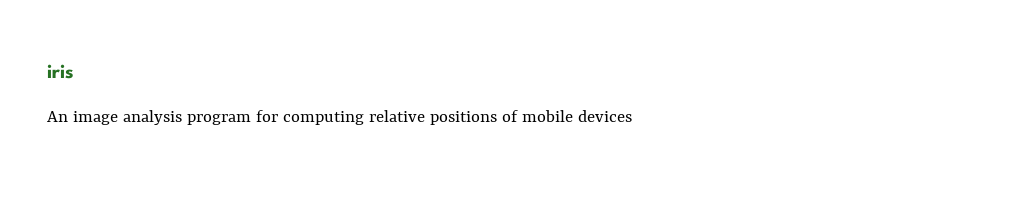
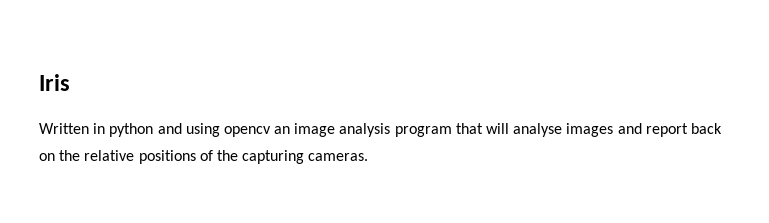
- iris
- An image analysis program for computing relative positions of mobile devices
+ Iris
+ Written in python and using opencv an image analysis program that will analyse images and report back on the relative positions of the capturing cameras.

